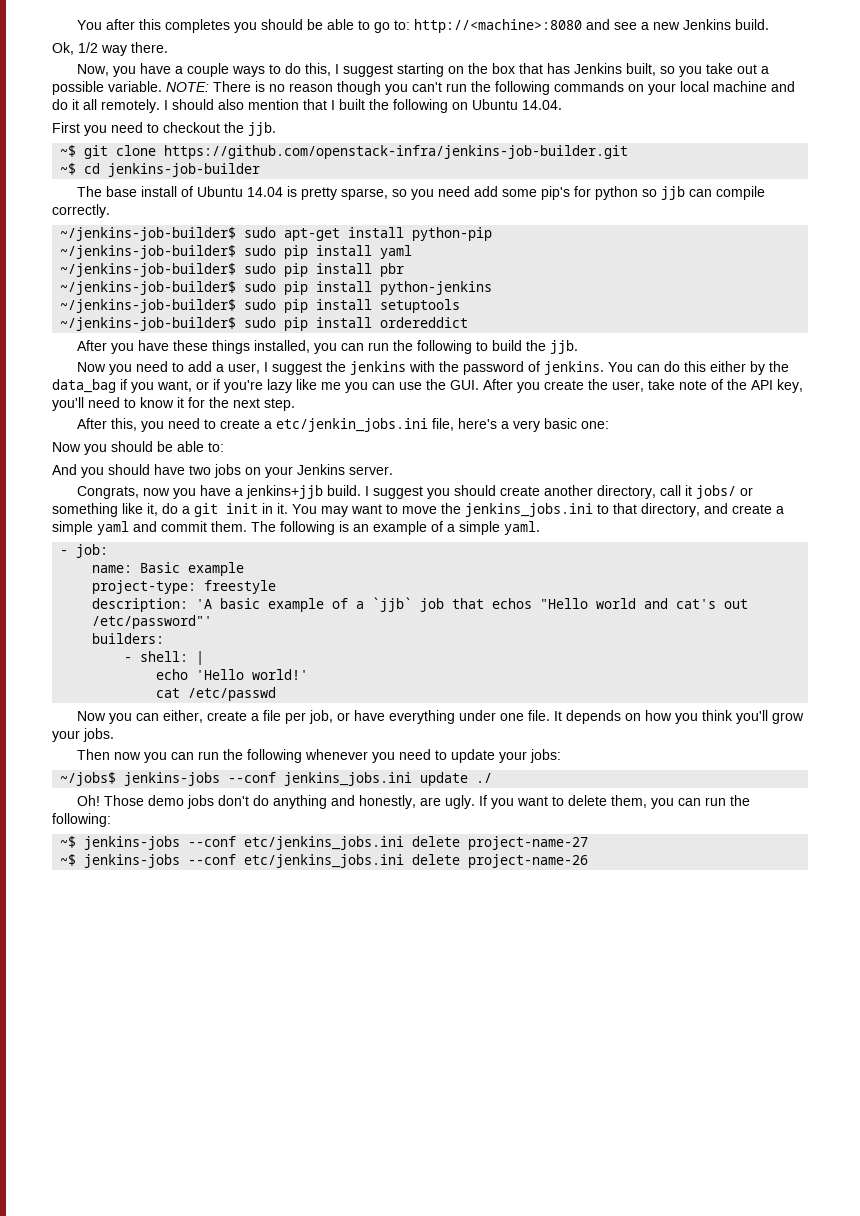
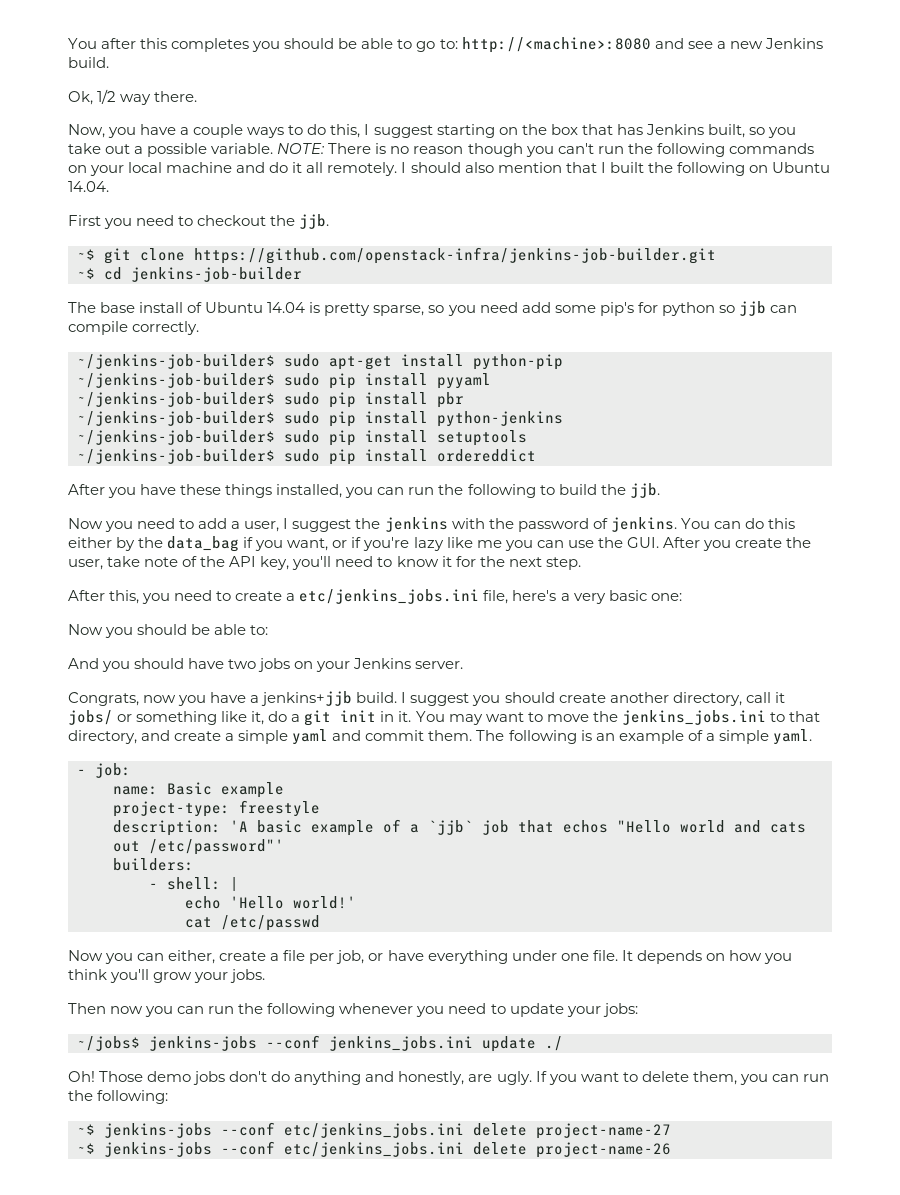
- ~/jenkins-job-builder$ sudo pip install yaml
+ ~/jenkins-job-builder$ sudo pip install pyyaml
- After this, you need to create a etc/jenkin_jobs.ini file, here's a very basic one:
+ After this, you need to create a etc/jenkins_jobs.ini file, here's a very basic one:
- description: 'A basic example of a `jjb` job that echos "Hello world and cat's out /etc/password"'
+ description: 'A basic example of a `jjb` job that echos "Hello world and cats out /etc/password"'

